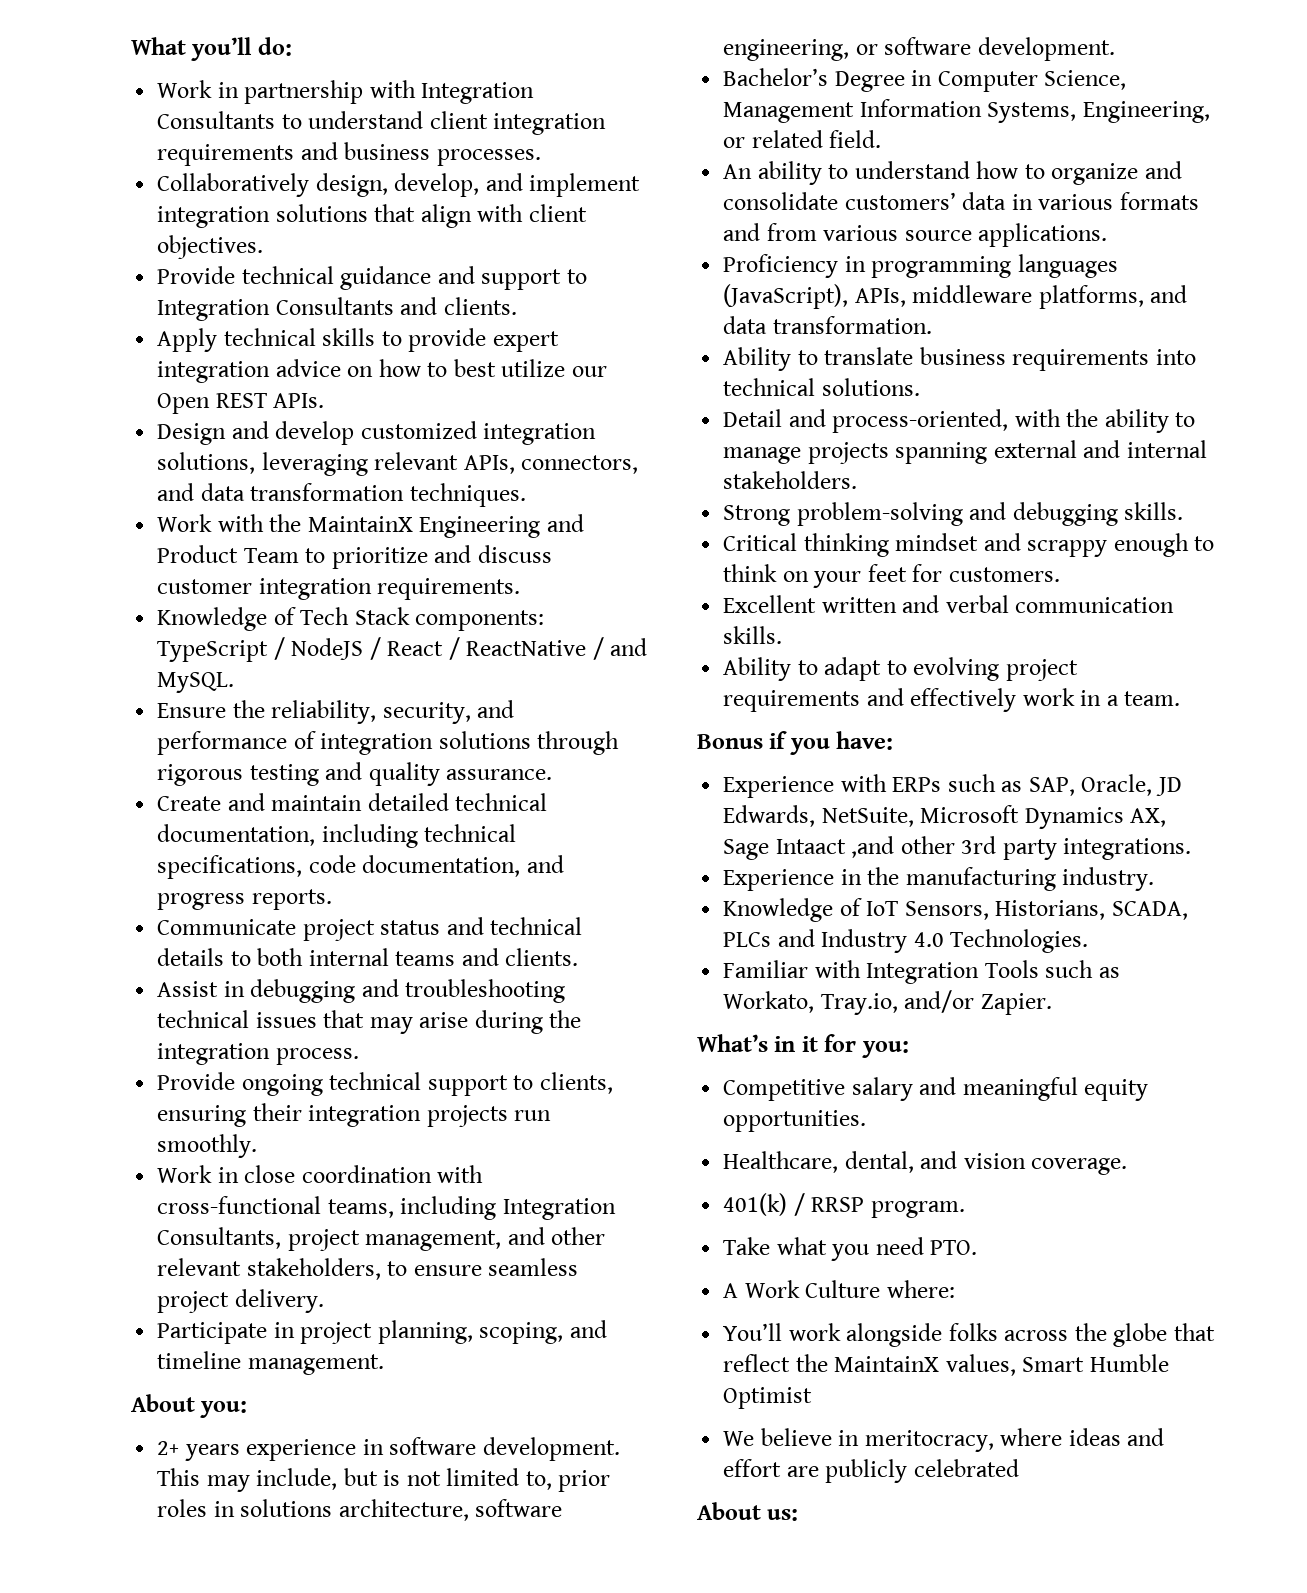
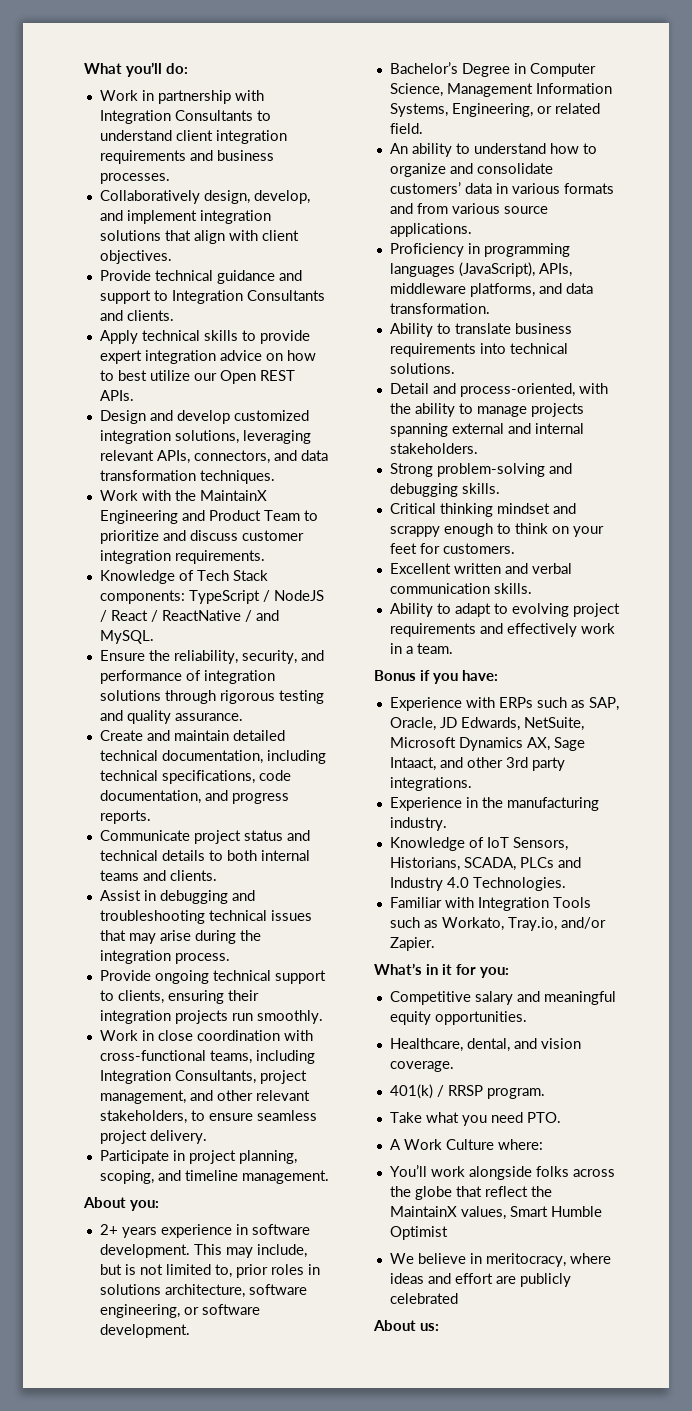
- Experience with ERPs such as SAP, Oracle, JD Edwards, NetSuite, Microsoft Dynamics AX, Sage Intaact ,and other 3rd party integrations.
+ Experience with ERPs such as SAP, Oracle, JD Edwards, NetSuite, Microsoft Dynamics AX, Sage Intaact, and other 3rd party integrations.

